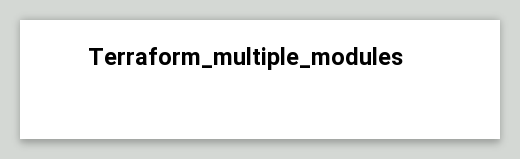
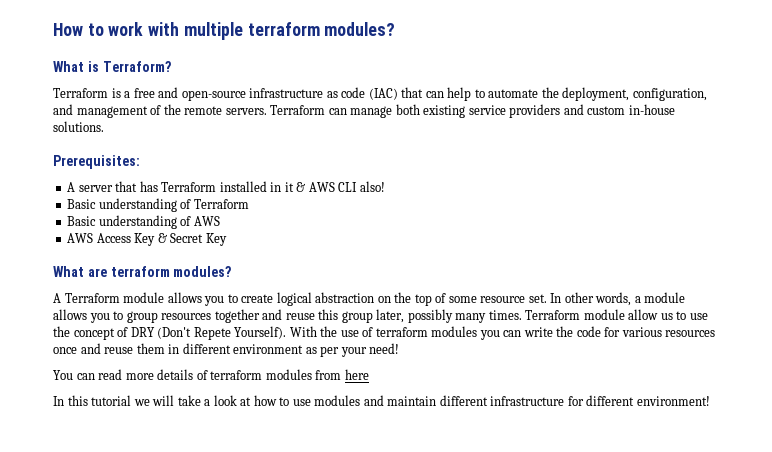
- Terraform_multiple_modules
+ How to work with multiple terraform modules?
+ What is Terraform?
+ Terraform is a free and open-source infrastructure as code (IAC) that can help to automate the deployment, configuration, and management of the remote servers. Terraform can manage both existing service providers and custom in-house solutions.
+ Prerequisites:
+ A server that has Terraform installed in it & AWS CLI also!
+ Basic understanding of Terraform
+ Basic understanding of AWS
+ AWS Access Key & Secret Key
+ What are terraform modules?
+ A Terraform module allows you to create logical abstraction on the top of some resource set. In other words, a module allows you to group resources together and reuse this group later, possibly many times. Terraform module allow us to use the concept of DRY (Don't Repete Yourself). With the use of terraform modules you can write the code for various resources once and reuse them in different environment as per your need!
+ You can read more details of terraform modules from here
+ In this tutorial we will take a look at how to use modules and maintain different infrastructure for different environment!

